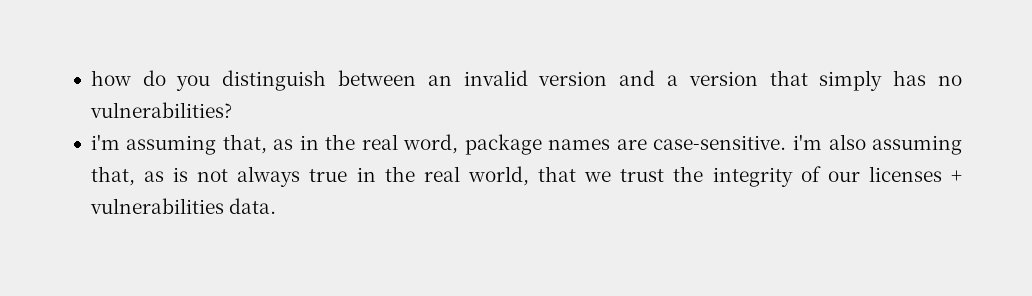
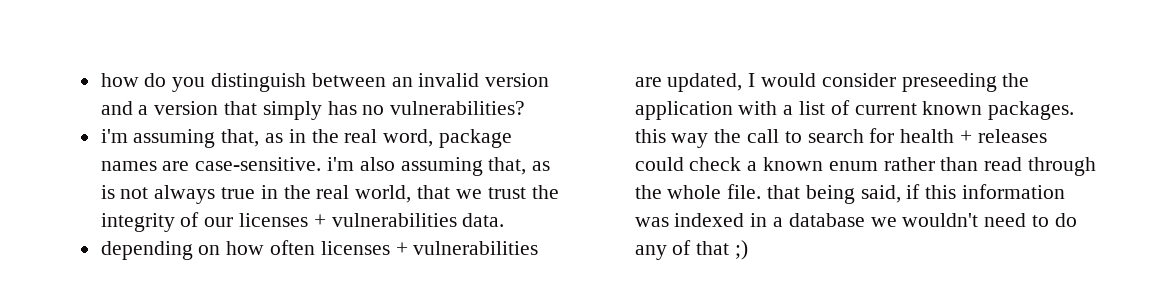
+ depending on how often licenses + vulnerabilities are updated, I would consider preseeding the application with a list of current known packages. this way the call to search for health + releases could check a known enum rather than read through the whole file. that being said, if this information was indexed in a database we wouldn't need to do any of that ;)

